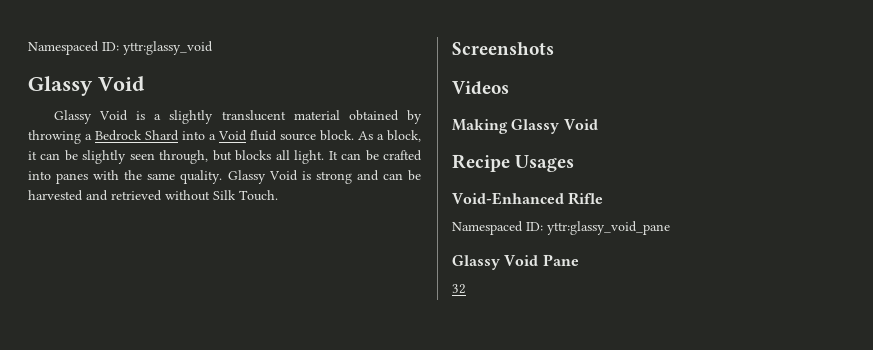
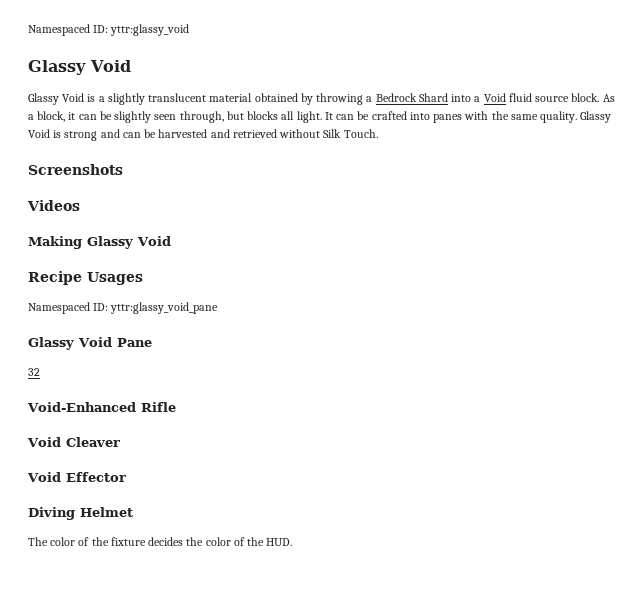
- Void-Enhanced Rifle
+ Void-Enhanced Rifle
+ Void Cleaver
+ Void Effector
+ Diving Helmet
+ The color of the fixture decides the color of the HUD.

